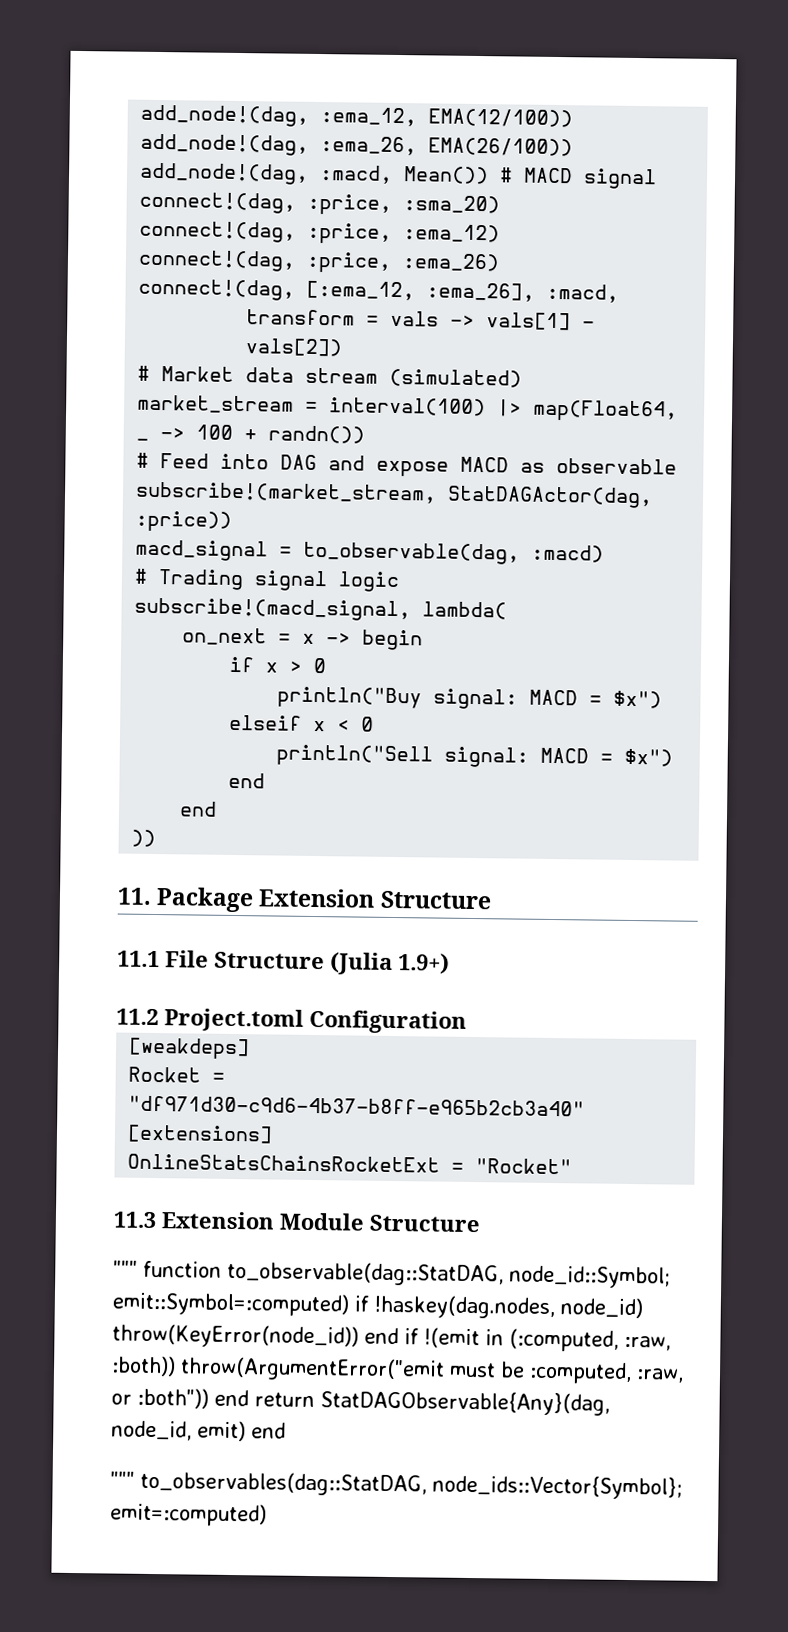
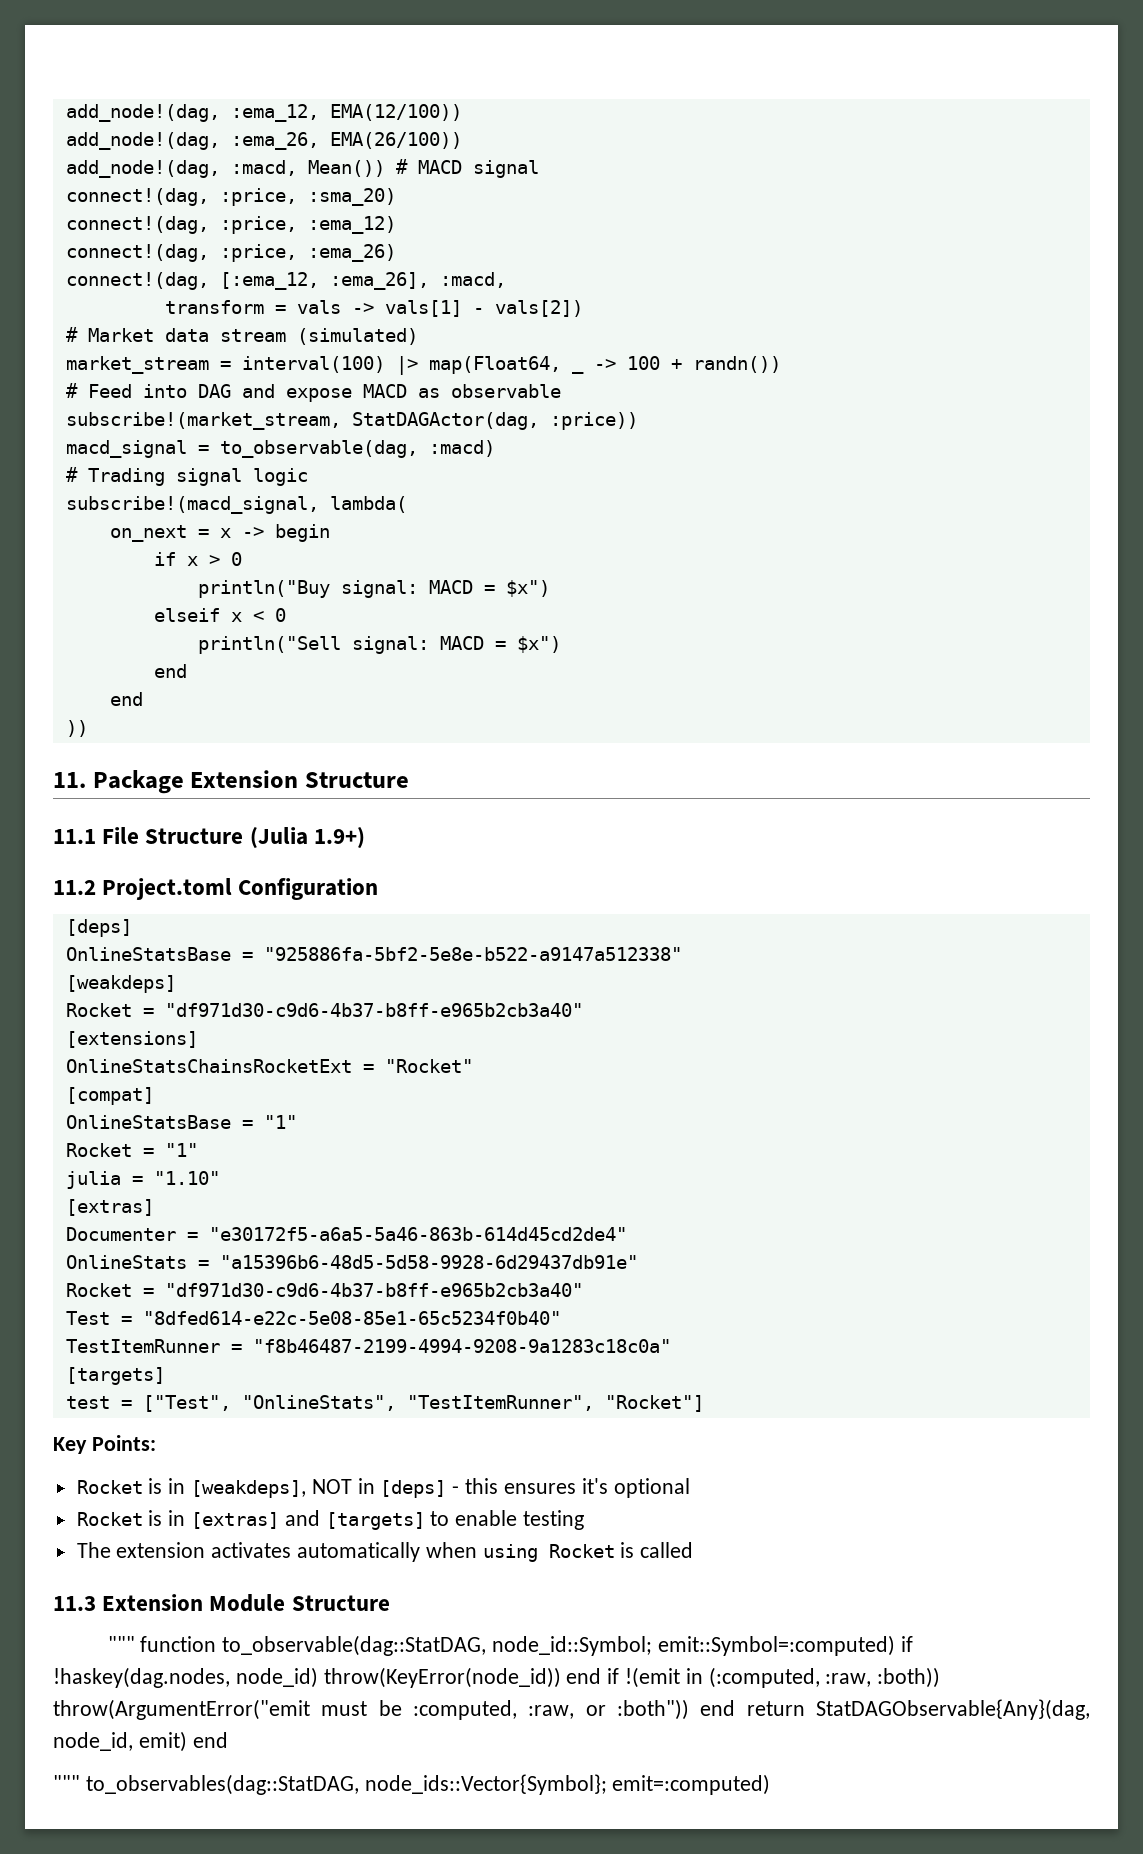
  11.2 Project.toml Configuration
+ [deps]
+ OnlineStatsBase = "925886fa-5bf2-5e8e-b522-a9147a512338"
+ [compat]
+ OnlineStatsBase = "1"
+ Rocket = "1"
+ julia = "1.10"
+ [extras]
+ Documenter = "e30172f5-a6a5-5a46-863b-614d45cd2de4"
+ OnlineStats = "a15396b6-48d5-5d58-9928-6d29437db91e"
+ Rocket = "df971d30-c9d6-4b37-b8ff-e965b2cb3a40"
+ Test = "8dfed614-e22c-5e08-85e1-65c5234f0b40"
+ TestItemRunner = "f8b46487-2199-4994-9208-9a1283c18c0a"
+ [targets]
+ test = ["Test", "OnlineStats", "TestItemRunner", "Rocket"]
+ Key Points:
+ Rocket is in [weakdeps], NOT in [deps] - this ensures it's optional
+ Rocket is in [extras] and [targets] to enable testing
+ The extension activates automatically when using Rocket is called

